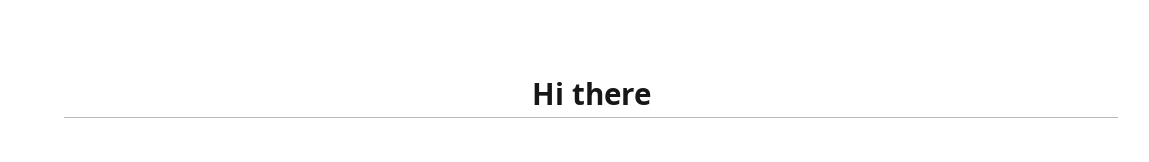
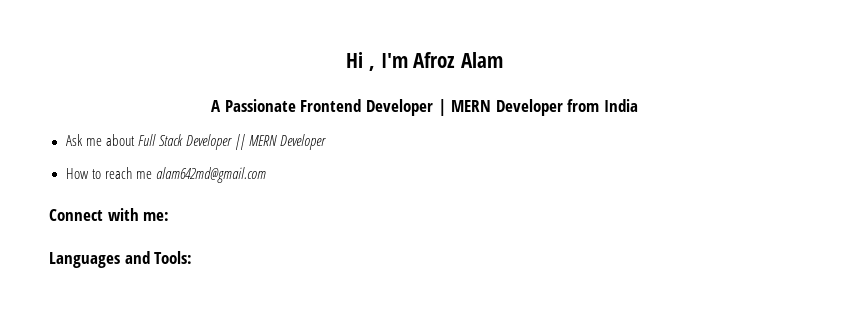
- Hi there
+ Hi , I'm Afroz Alam
+ A Passionate Frontend Developer | MERN Developer from India
+ Ask me about Full Stack Developer || MERN Developer
+ How to reach me alam642md@gmail.com
+ Connect with me:
+ Languages and Tools:

